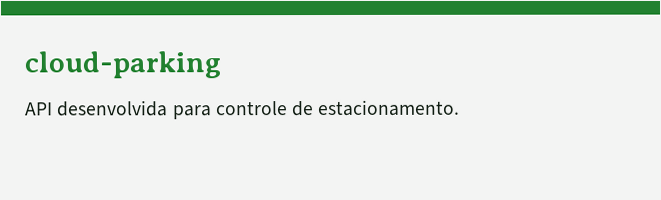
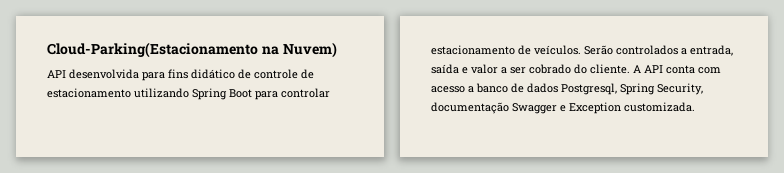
- cloud-parking
+ Cloud-Parking(Estacionamento na Nuvem)
- API desenvolvida para controle de estacionamento.
+ API desenvolvida para fins didático de controle de estacionamento utilizando Spring Boot para controlar estacionamento de veículos. Serão controlados a entrada, saída e valor a ser cobrado do cliente. A API conta com acesso a banco de dados Postgresql, Spring Security, documentação Swagger e Exception customizada.

